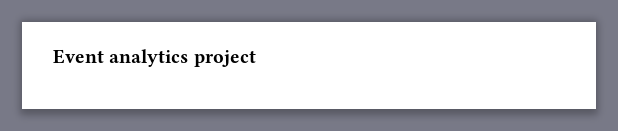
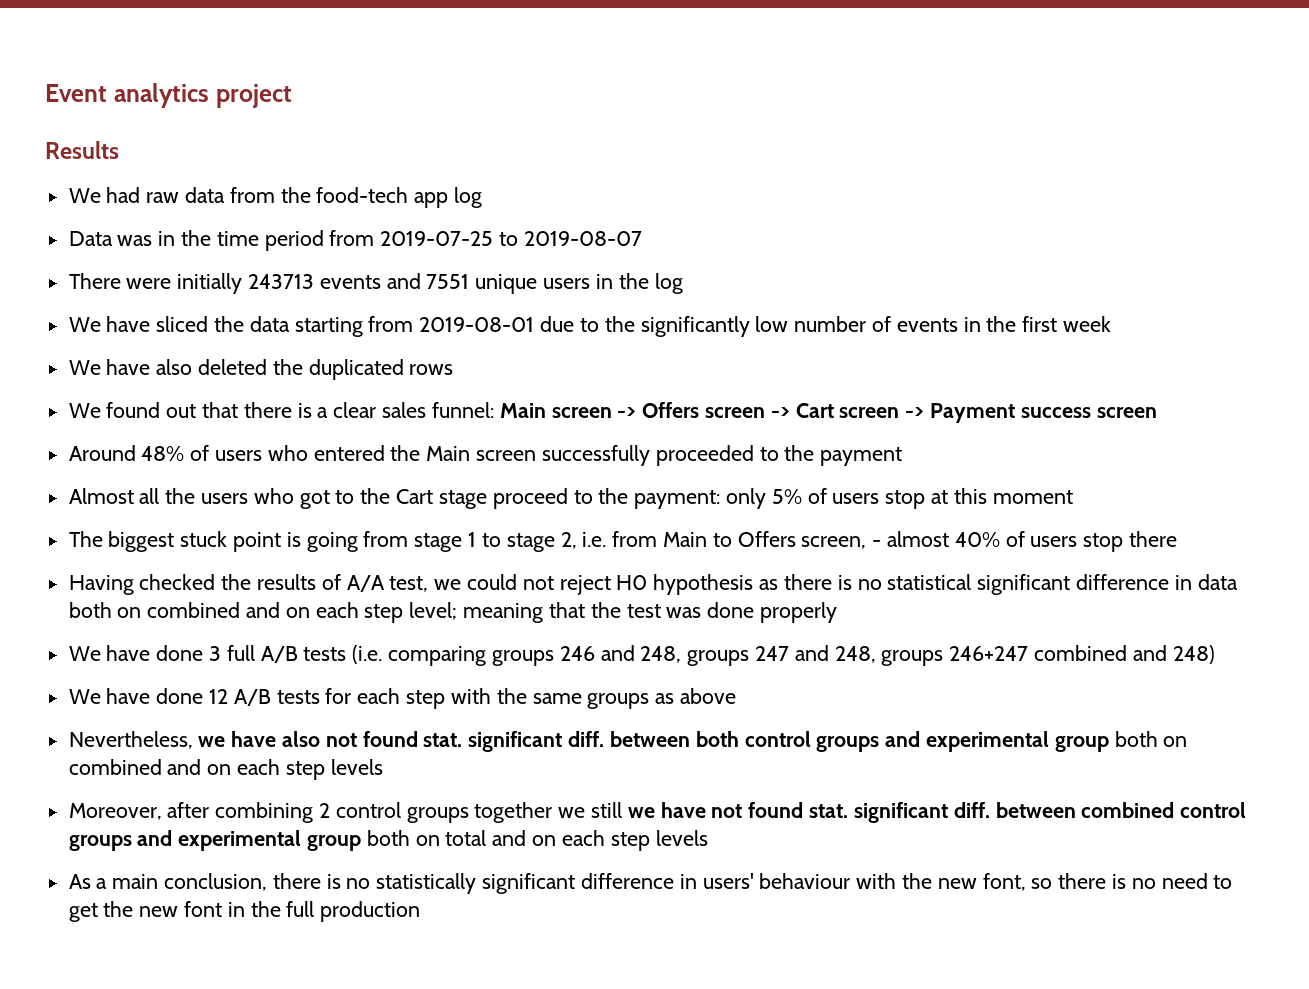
+ Results
+ We had raw data from the food-tech app log
+ Data was in the time period from 2019-07-25 to 2019-08-07
+ There were initially 243713 events and 7551 unique users in the log
+ We have sliced the data starting from 2019-08-01 due to the significantly low number of events in the first week
+ We have also deleted the duplicated rows
+ We found out that there is a clear sales funnel: Main screen -> Offers screen -> Cart screen -> Payment success screen
+ Around 48% of users who entered the Main screen successfully proceeded to the payment
+ Almost all the users who got to the Cart stage proceed to the payment: only 5% of users stop at this moment
+ The biggest stuck point is going from stage 1 to stage 2, i.e. from Main to Offers screen, - almost 40% of users stop there
+ Having checked the results of A/A test, we could not reject H0 hypothesis as there is no statistical significant difference in data both on combined and on each step level; meaning that the test was done properly
+ We have done 3 full A/B tests (i.e. comparing groups 246 and 248, groups 247 and 248, groups 246+247 combined and 248)
+ We have done 12 A/B tests for each step with the same groups as above
+ Nevertheless, we have also not found stat. significant diff. between both control groups and experimental group both on combined and on each step levels
+ Moreover, after combining 2 control groups together we still we have not found stat. significant diff. between combined control groups and experimental group both on total and on each step levels
+ As a main conclusion, there is no statistically significant difference in users' behaviour with the new font, so there is no need to get the new font in the full production

